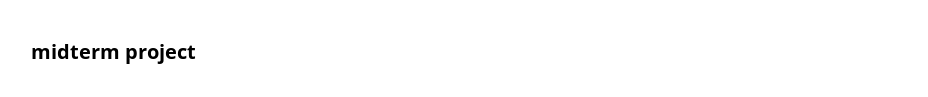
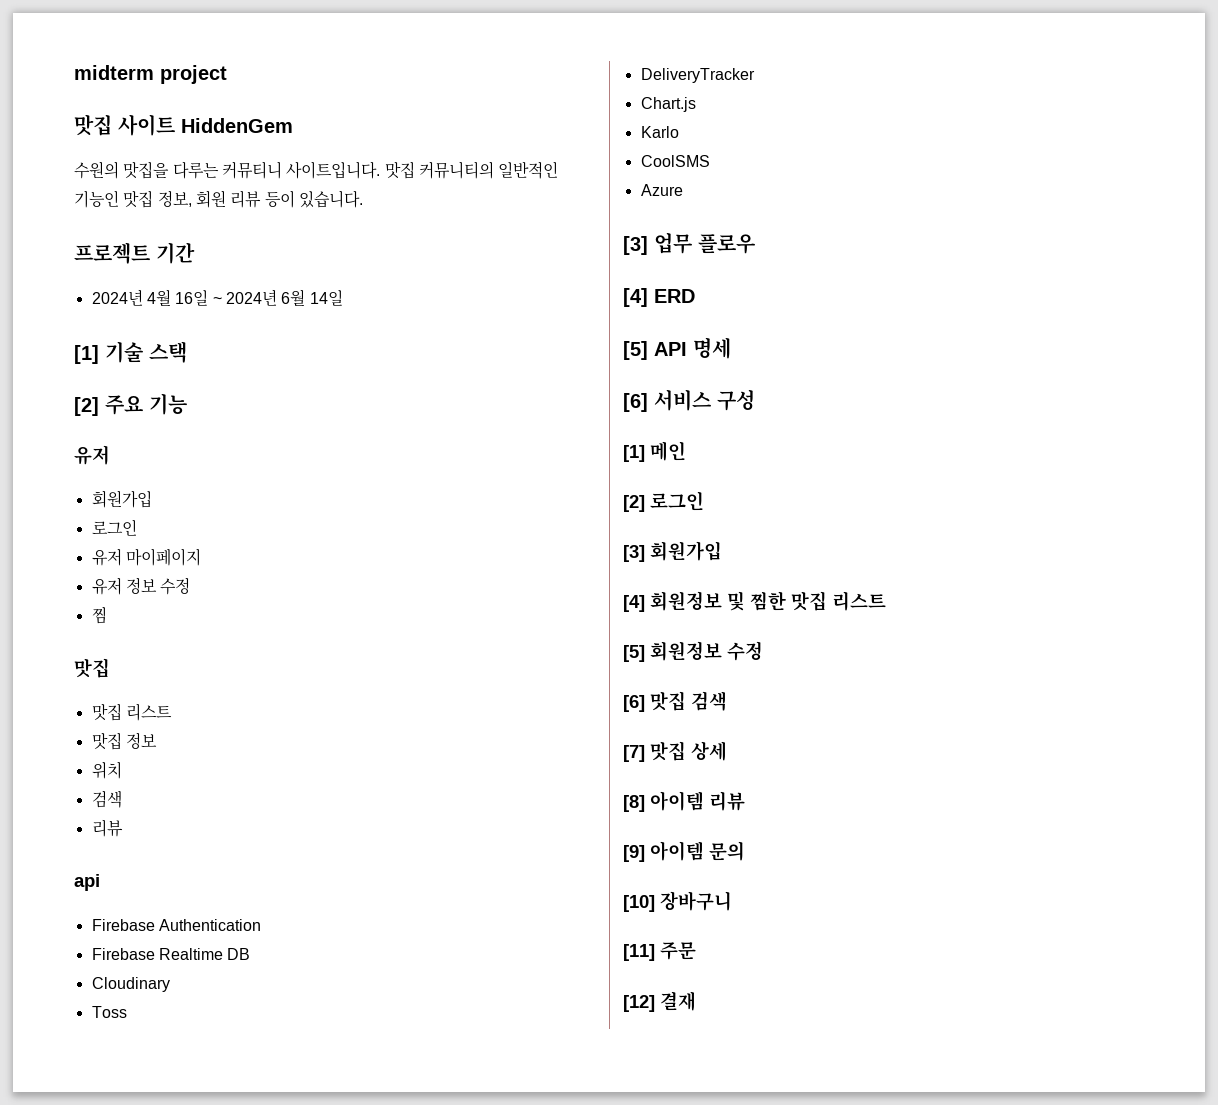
+ 맛집 사이트 HiddenGem
+ 수원의 맛집을 다루는 커뮤티니 사이트입니다. 맛집 커뮤니티의 일반적인 기능인 맛집 정보, 회원 리뷰 등이 있습니다.
+ 프로젝트 기간
+ 2024년 4월 16일 ~ 2024년 6월 14일
+ [1] 기술 스택
+ [2] 주요 기능
+ 유저
+ 회원가입
+ 로그인
+ 유저 마이페이지
+ 유저 정보 수정
+ 찜
+ 맛집
+ 맛집 리스트
+ 맛집 정보
+ 위치
+ 검색
+ 리뷰
+ api
+ Firebase Authentication
+ Firebase Realtime DB
+ Cloudinary
+ Toss
+ DeliveryTracker
+ Chart.js
+ Karlo
+ CoolSMS
+ Azure
+ [3] 업무 플로우
+ [4] ERD
+ [5] API 명세
+ [6] 서비스 구성
+ [1] 메인
+ [2] 로그인
+ [3] 회원가입
+ [4] 회원정보 및 찜한 맛집 리스트
+ [5] 회원정보 수정
+ [6] 맛집 검색
+ [7] 맛집 상세
+ [8] 아이템 리뷰
+ [9] 아이템 문의
+ [10] 장바구니
+ [11] 주문
+ [12] 결재

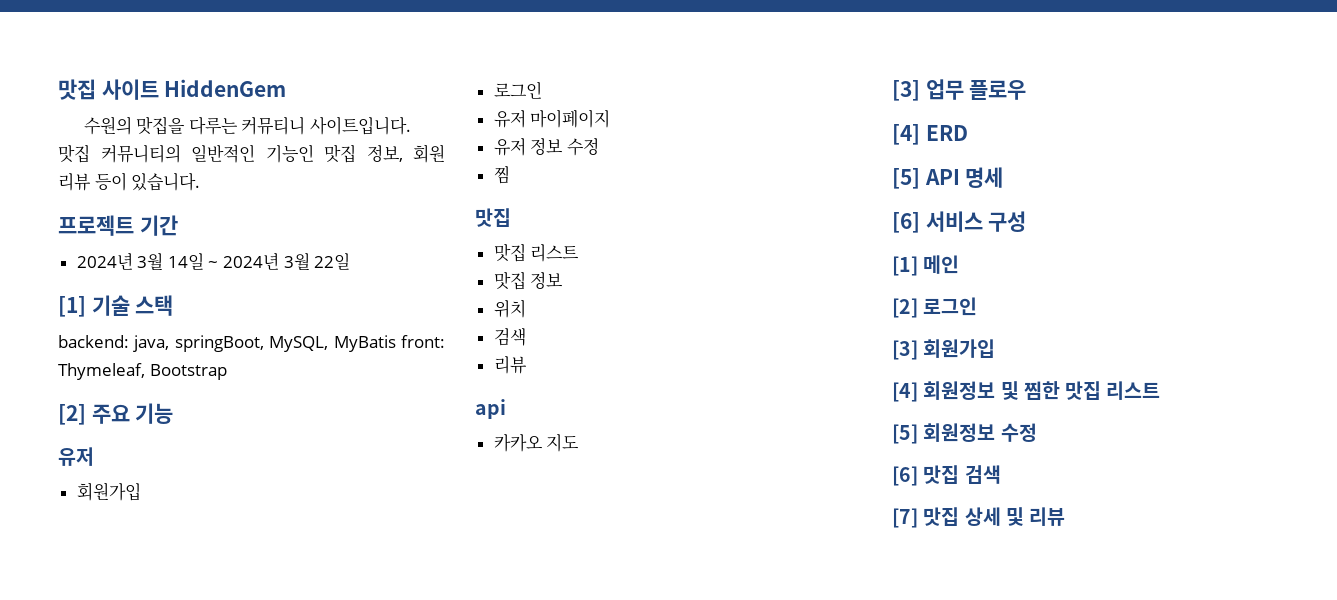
- midterm project
- 2024년 4월 16일 ~ 2024년 6월 14일
+ 2024년 3월 14일 ~ 2024년 3월 22일
  [1] 기술 스택
+ backend: java, springBoot, MySQL, MyBatis front: Thymeleaf, Bootstrap
- Firebase Authentication
- Firebase Realtime DB
- Cloudinary
- Toss
- DeliveryTracker
- Chart.js
- Karlo
- CoolSMS
- Azure
+ 카카오 지도
- [7] 맛집 상세
- [8] 아이템 리뷰
- [9] 아이템 문의
- [10] 장바구니
- [11] 주문
- [12] 결재
+ [7] 맛집 상세 및 리뷰

